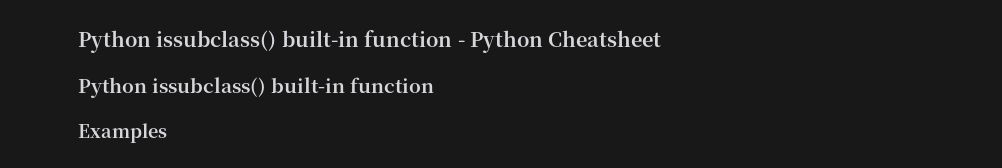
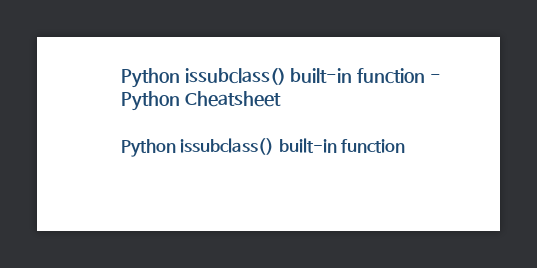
- Examples

